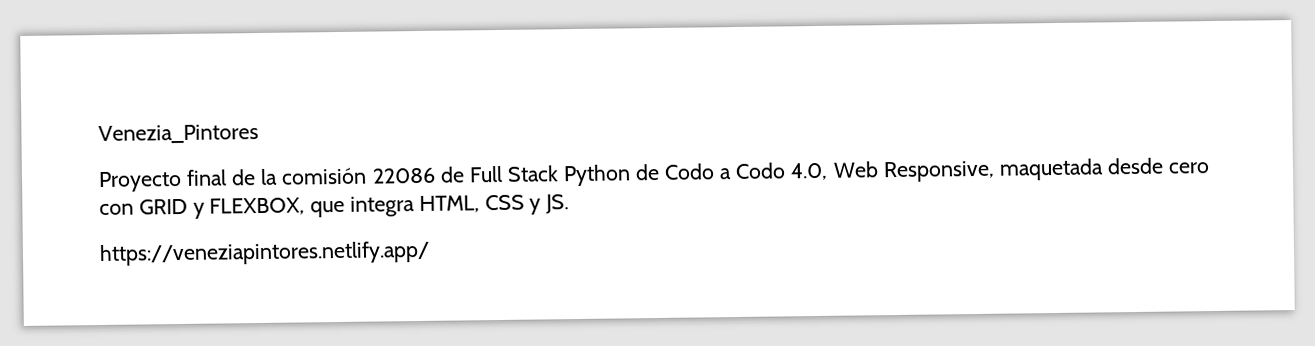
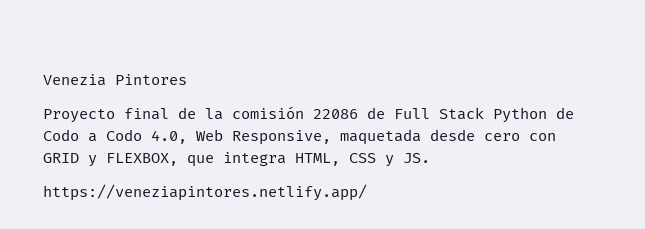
- Venezia_Pintores
+ Venezia Pintores

